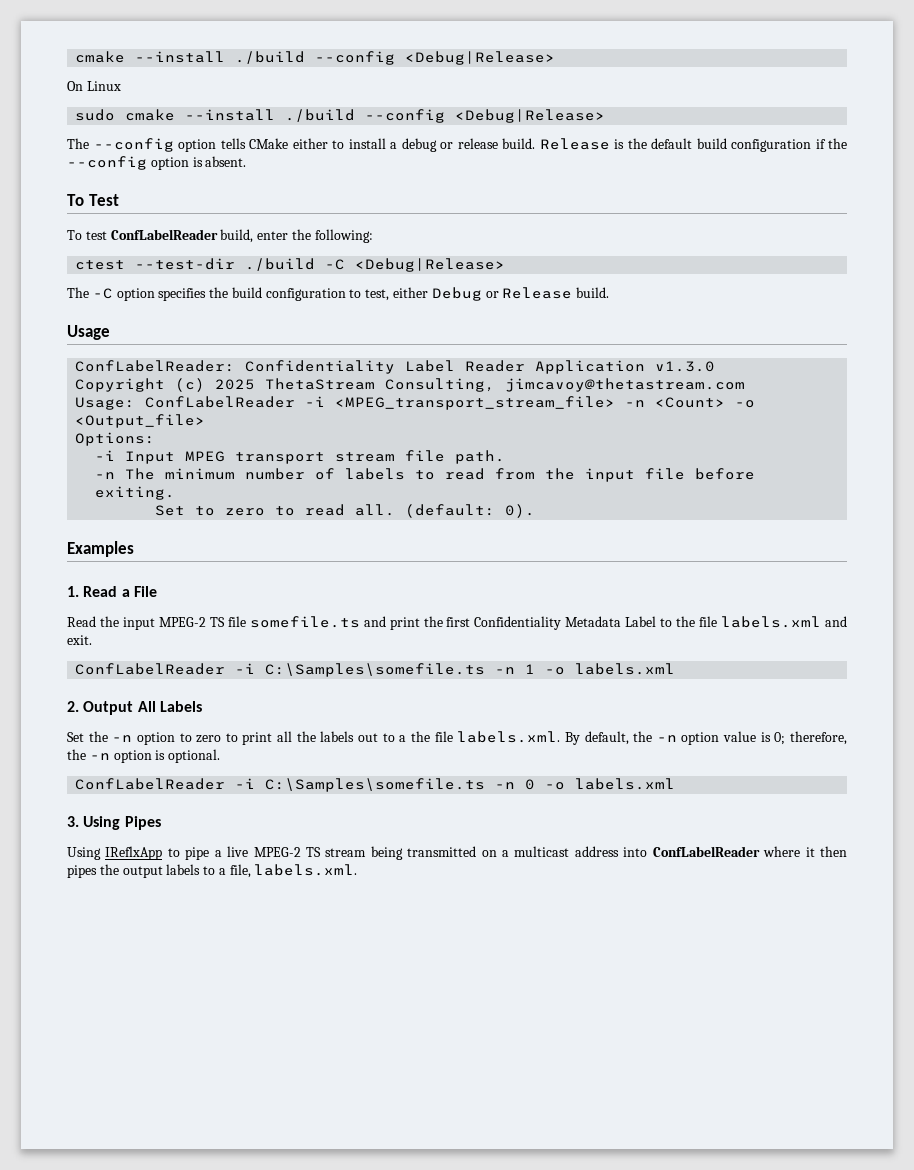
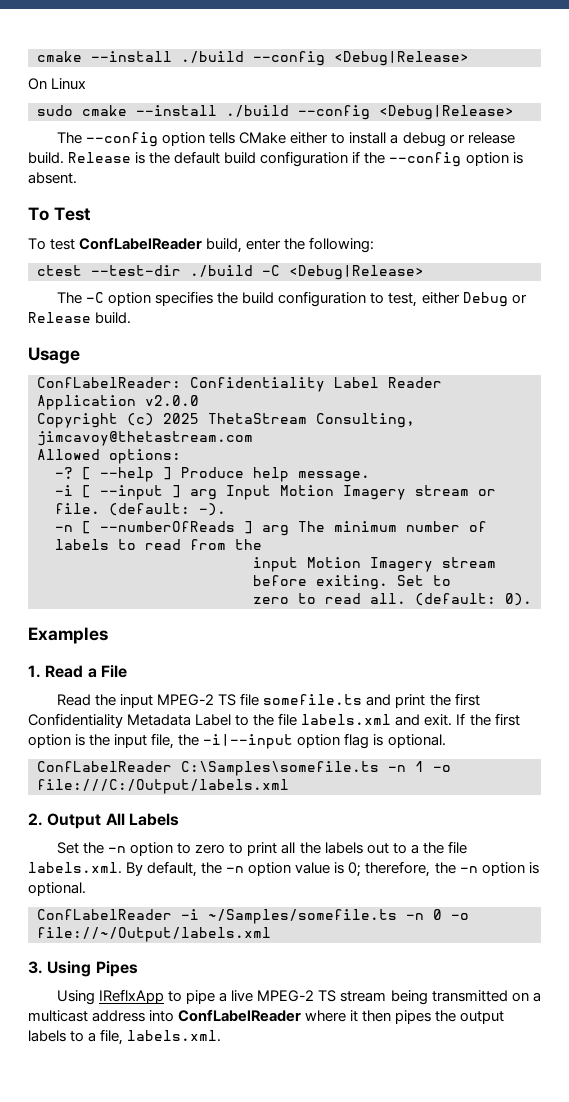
- ConfLabelReader: Confidentiality Label Reader Application v1.3.0
+ ConfLabelReader: Confidentiality Label Reader Application v2.0.0
- Usage: ConfLabelReader -i <MPEG_transport_stream_file> -n <Count> -o <Output_file>
- Options:
- -i Input MPEG transport stream file path.
- -n The minimum number of labels to read from the input file before exiting.
- Set to zero to read all.
+ Allowed options:
+ -? [ --help ] Produce help message.
+ -i [ --input ] arg Input Motion Imagery stream or file. (default: -).
+ -n [ --numberOfReads ] arg The minimum number of labels to read from the
+ input Motion Imagery stream before exiting. Set to
+ zero to read all.
- Read the input MPEG-2 TS file somefile.ts and print the first Confidentiality Metadata Label to the file labels.xml and exit.
- ConfLabelReader -i C:\Samples\somefile.ts -n 1 -o labels.xml
+ Read the input MPEG-2 TS file somefile.ts and print the first Confidentiality Metadata Label to the file labels.xml and exit. If the first option is the input file, the -i|--input option flag is optional.
+ ConfLabelReader C:\Samples\somefile.ts -n 1 -o file:///C:/Output/labels.xml
- ConfLabelReader -i C:\Samples\somefile.ts -n 0 -o labels.xml
+ ConfLabelReader -i ~/Samples/somefile.ts -n 0 -o file://~/Output/labels.xml

